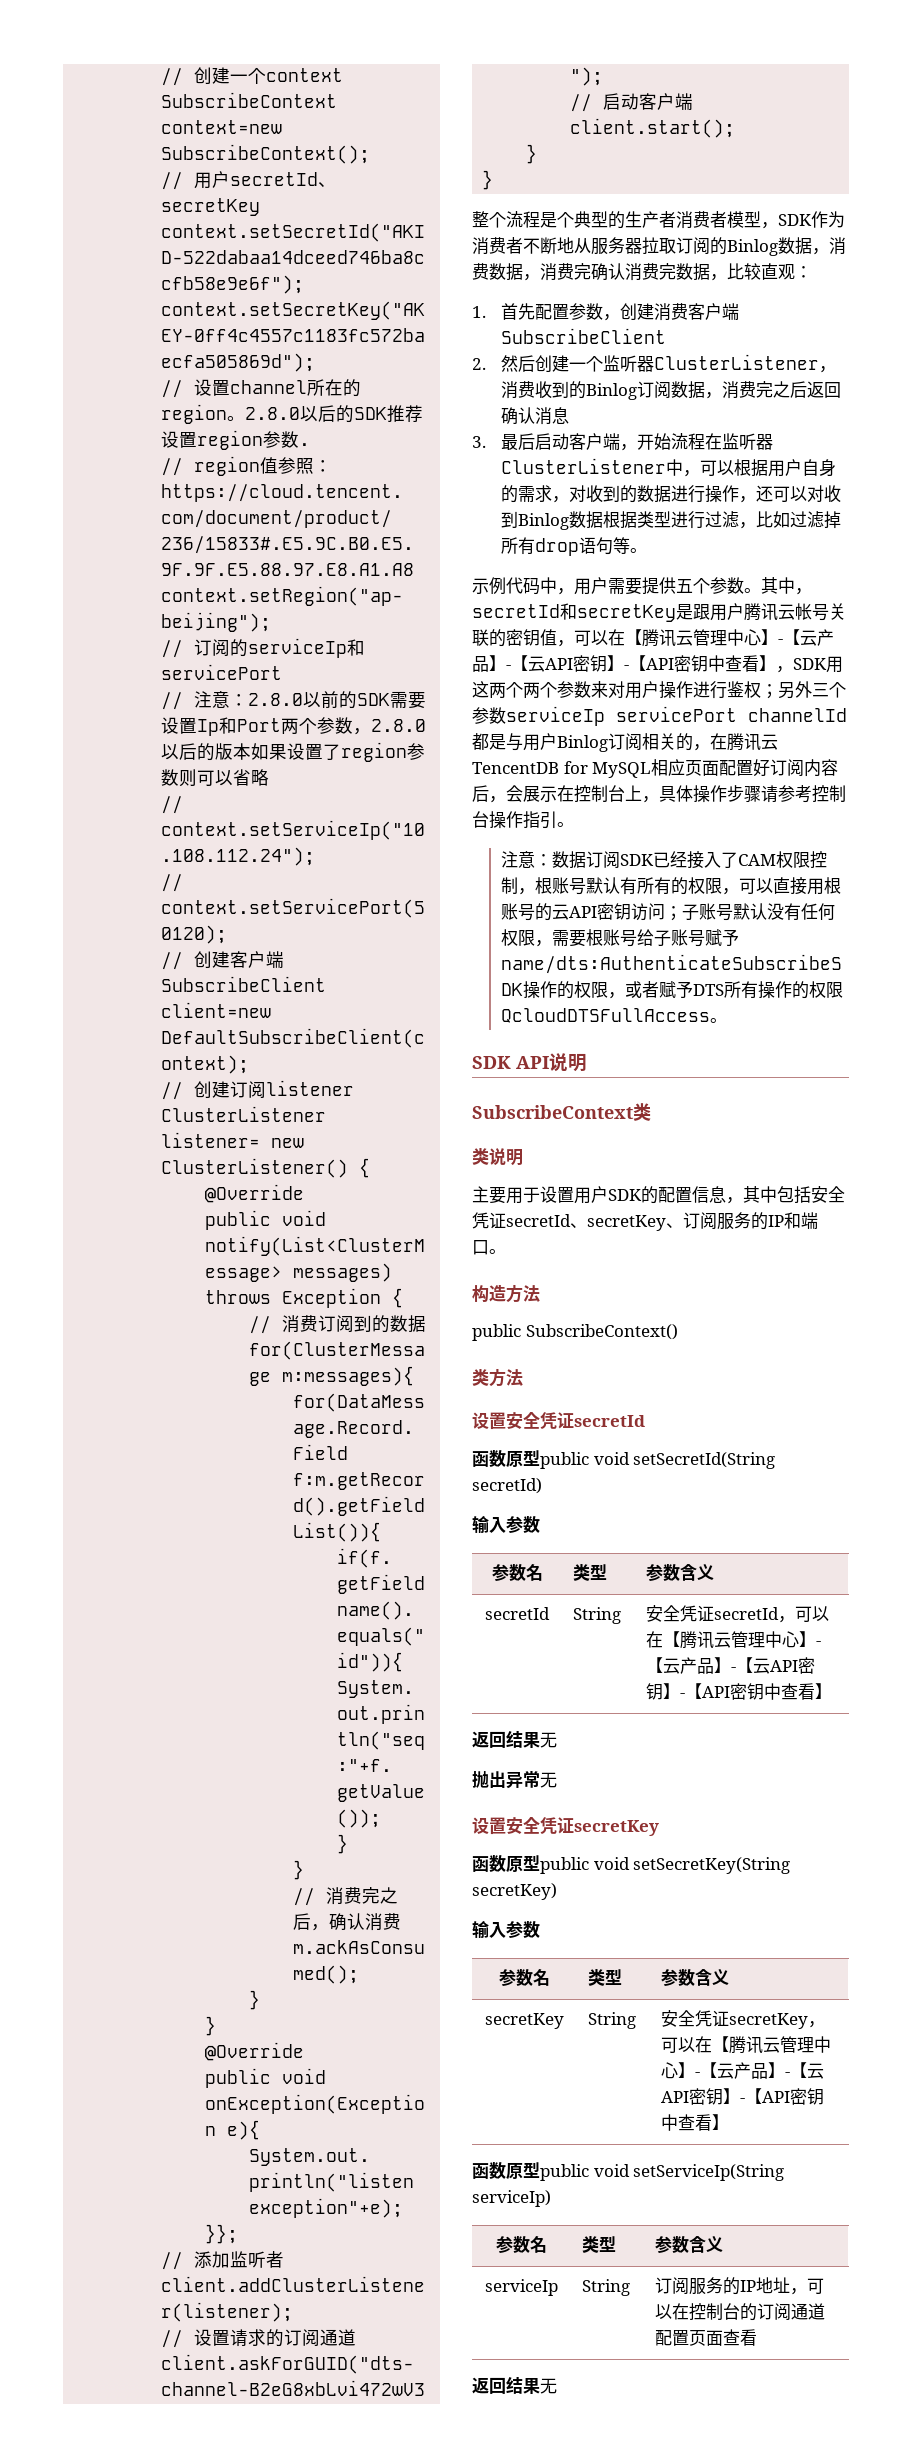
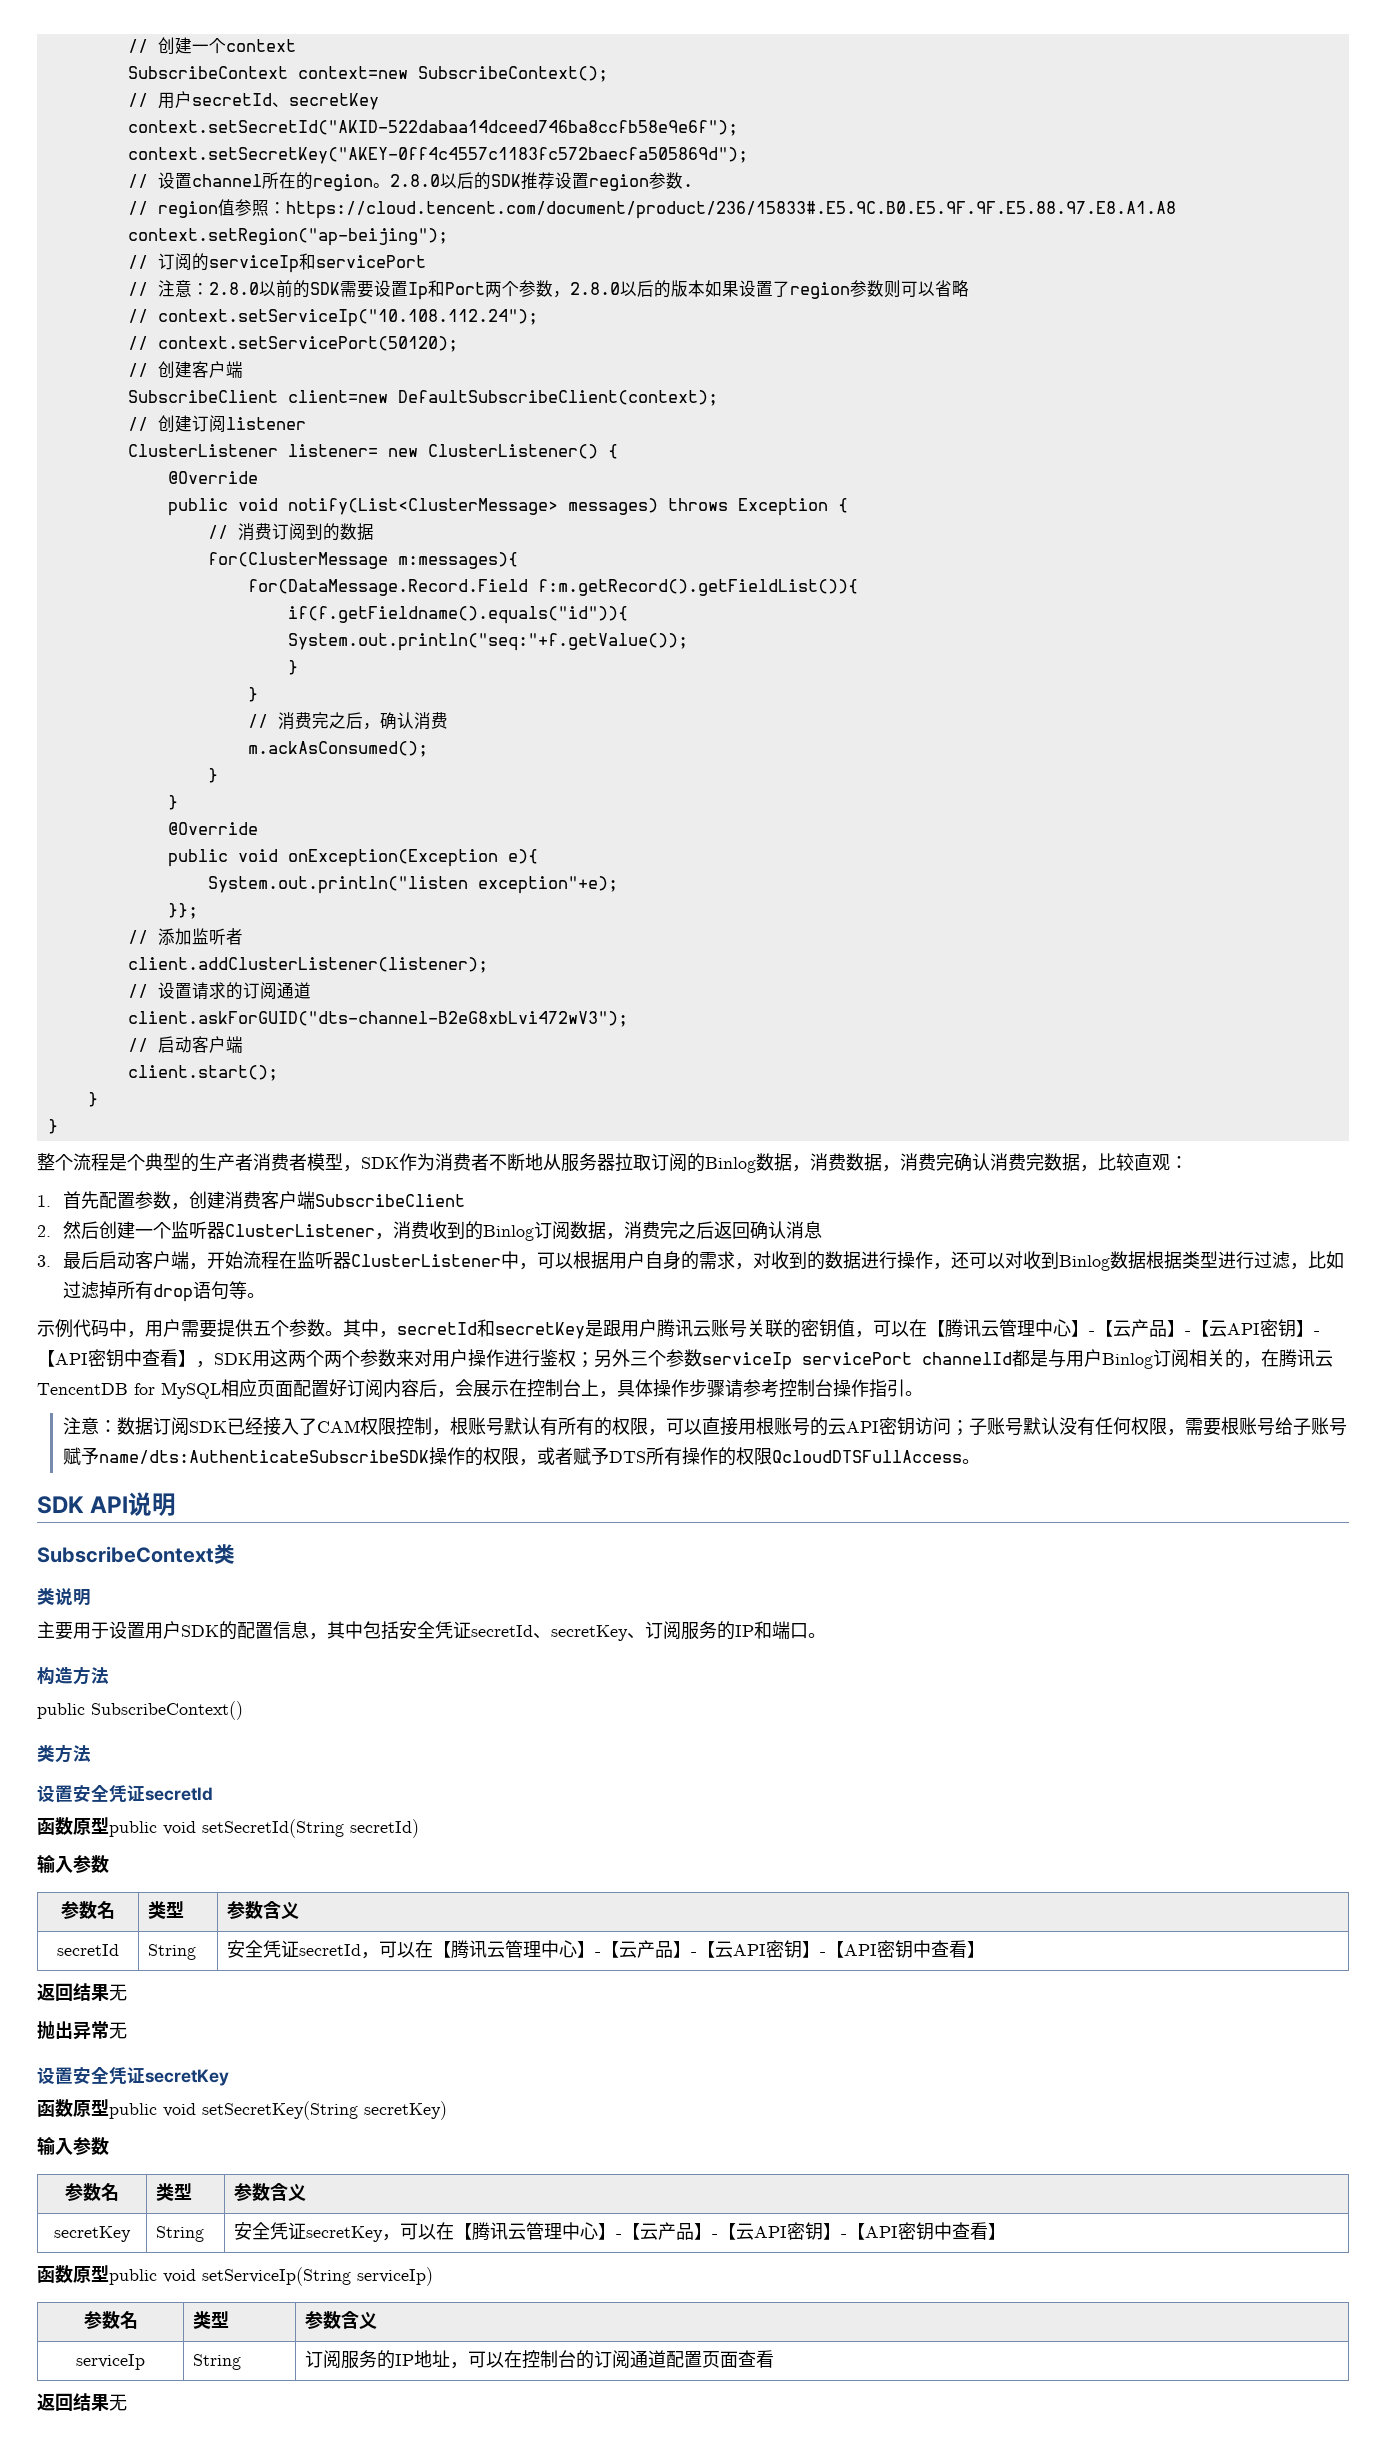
- 其中，secretId和secretKey是跟用户腾讯云帐号关联的密钥值，可以在【腾讯云管理中心】-【云产品】-【云API密钥】-【API密钥中查看】，SDK用这两个两个参数来对用户操作进行鉴权；
+ 其中，secretId和secretKey是跟用户腾讯云账号关联的密钥值，可以在【腾讯云管理中心】-【云产品】-【云API密钥】-【API密钥中查看】，SDK用这两个两个参数来对用户操作进行鉴权；

